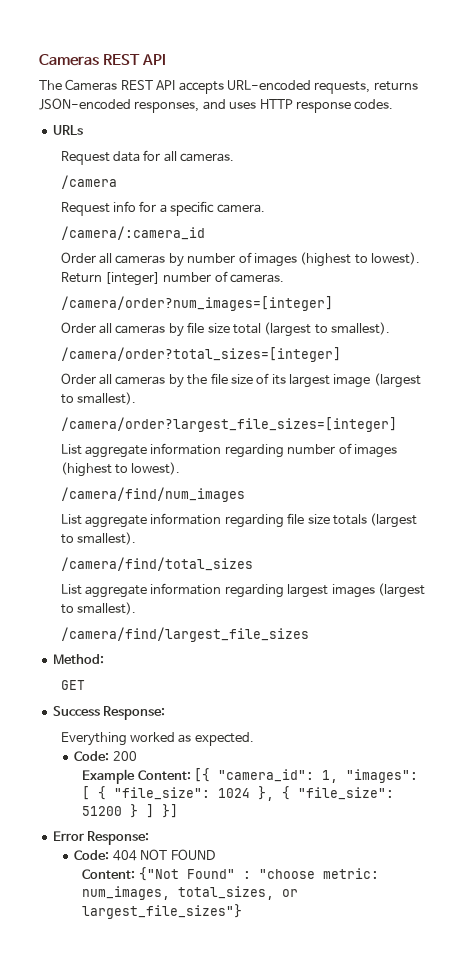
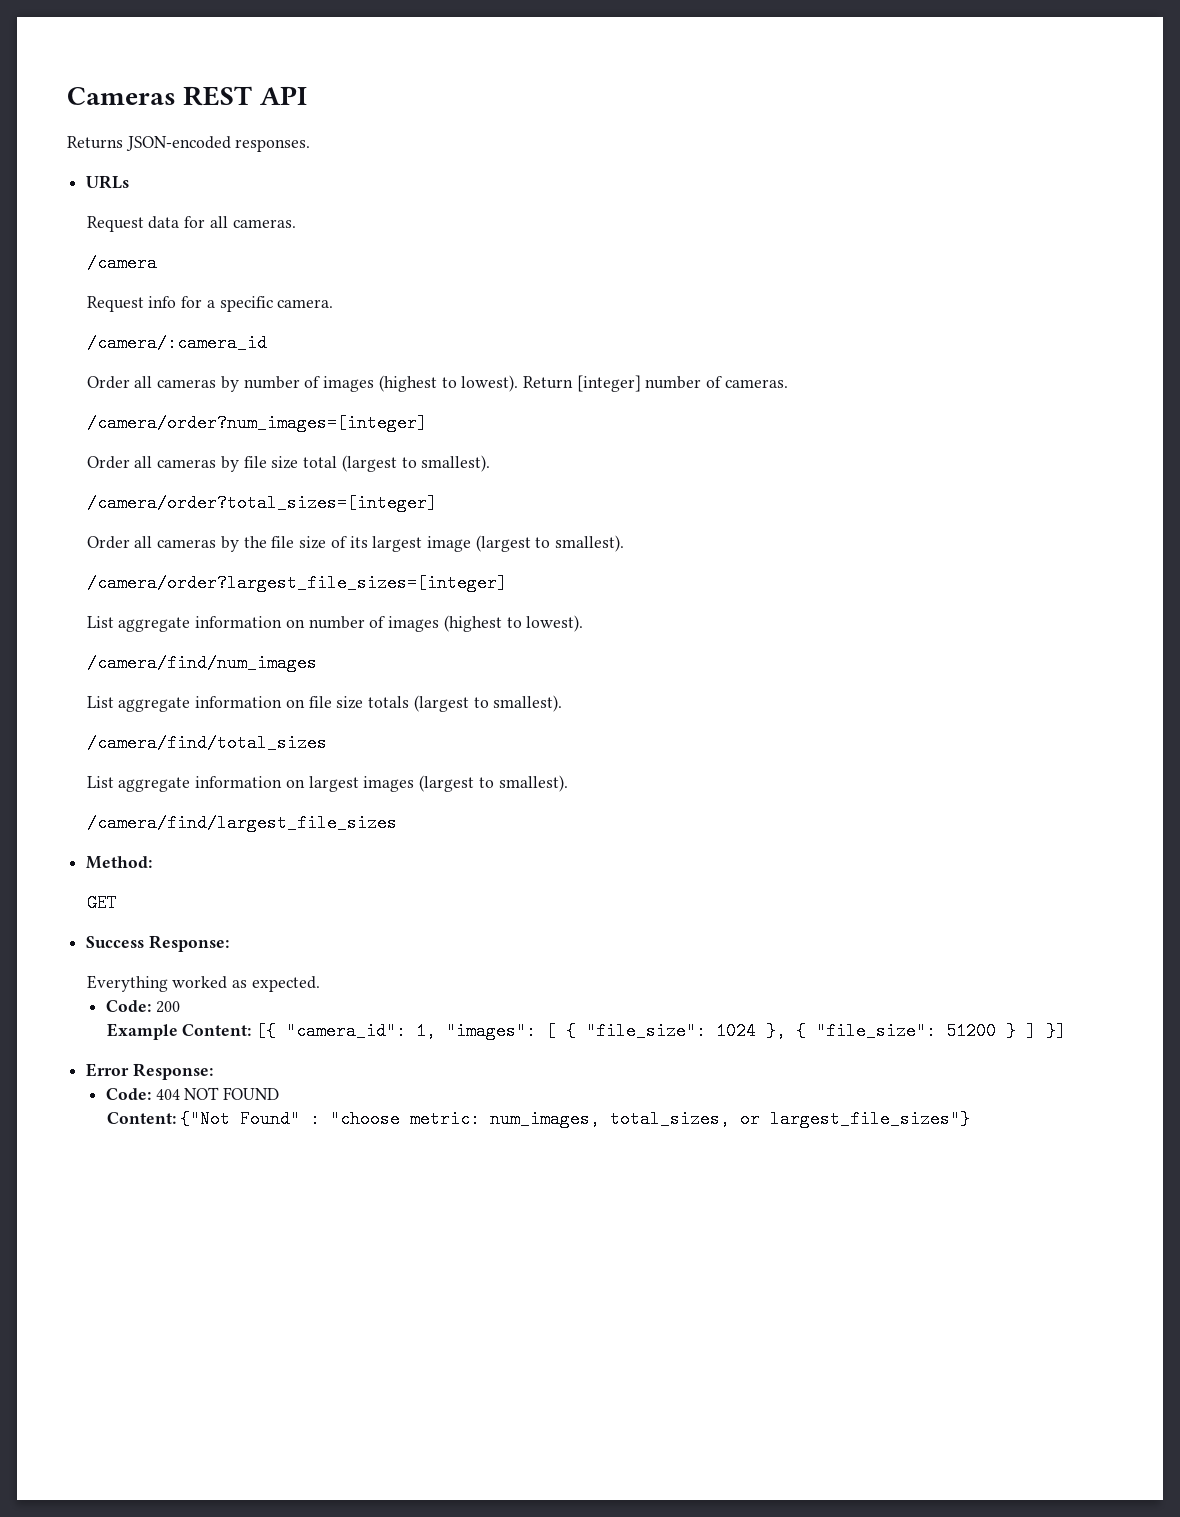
- The Cameras REST API accepts URL-encoded requests, returns JSON-encoded responses, and uses HTTP response codes.
+ Returns JSON-encoded responses.
- List aggregate information regarding number of images (highest to lowest).
+ List aggregate information on number of images (highest to lowest).
- List aggregate information regarding file size totals (largest to smallest).
+ List aggregate information on file size totals (largest to smallest).
- List aggregate information regarding largest images (largest to smallest).
+ List aggregate information on largest images (largest to smallest).

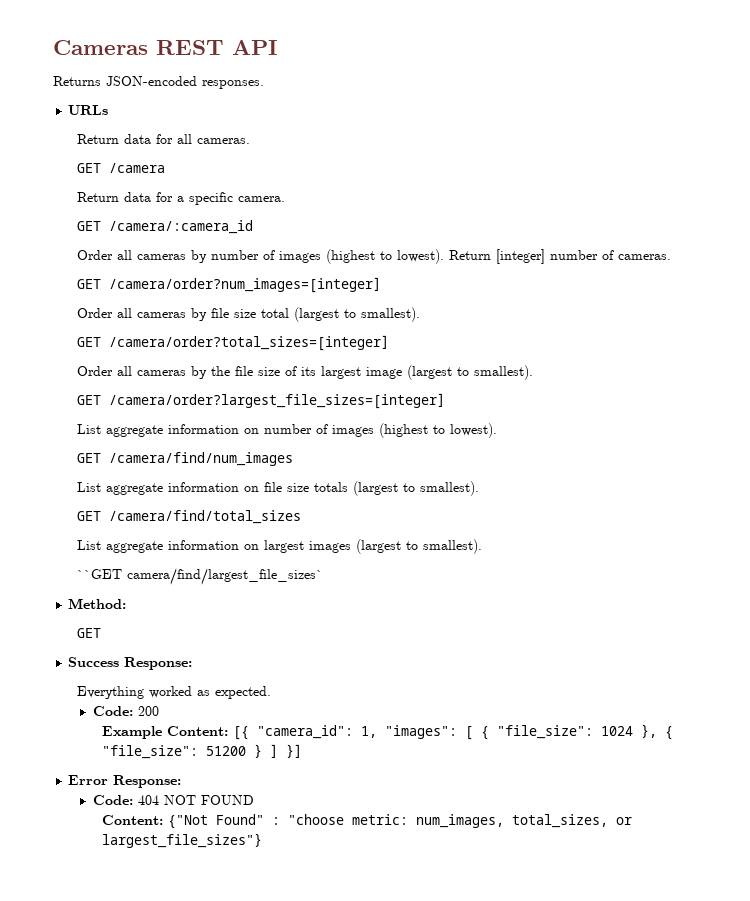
- Request data for all cameras.
+ Return data for all cameras.
- /camera
+ GET /camera
- Request info for a specific camera.
+ Return data for a specific camera.
- /camera/:camera_id
+ GET /camera/:camera_id
- /camera/order?num_images=[integer]
+ GET /camera/order?num_images=[integer]
- /camera/order?total_sizes=[integer]
+ GET /camera/order?total_sizes=[integer]
- /camera/order?largest_file_sizes=[integer]
+ GET /camera/order?largest_file_sizes=[integer]
- /camera/find/num_images
+ GET /camera/find/num_images
- /camera/find/total_sizes
+ GET /camera/find/total_sizes
- /camera/find/largest_file_sizes
+ ``GET camera/find/largest_file_sizes`

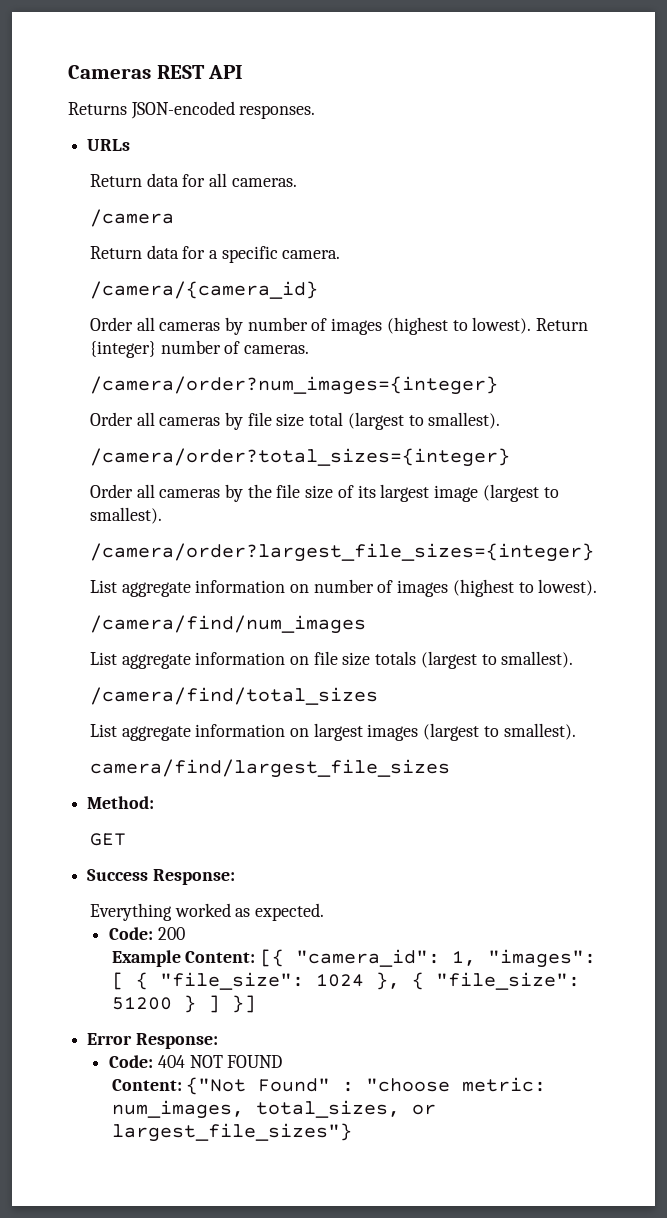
- GET /camera
+ /camera
- GET /camera/:camera_id
+ /camera/{camera_id}
- Return [integer] number of cameras.
+ Return {integer} number of cameras.
- GET /camera/order?num_images=[integer]
+ /camera/order?num_images={integer}
- GET /camera/order?total_sizes=[integer]
+ /camera/order?total_sizes={integer}
- GET /camera/order?largest_file_sizes=[integer]
+ /camera/order?largest_file_sizes={integer}
- GET /camera/find/num_images
+ /camera/find/num_images
- GET /camera/find/total_sizes
+ /camera/find/total_sizes
- ``GET camera/find/largest_file_sizes`
+ camera/find/largest_file_sizes

